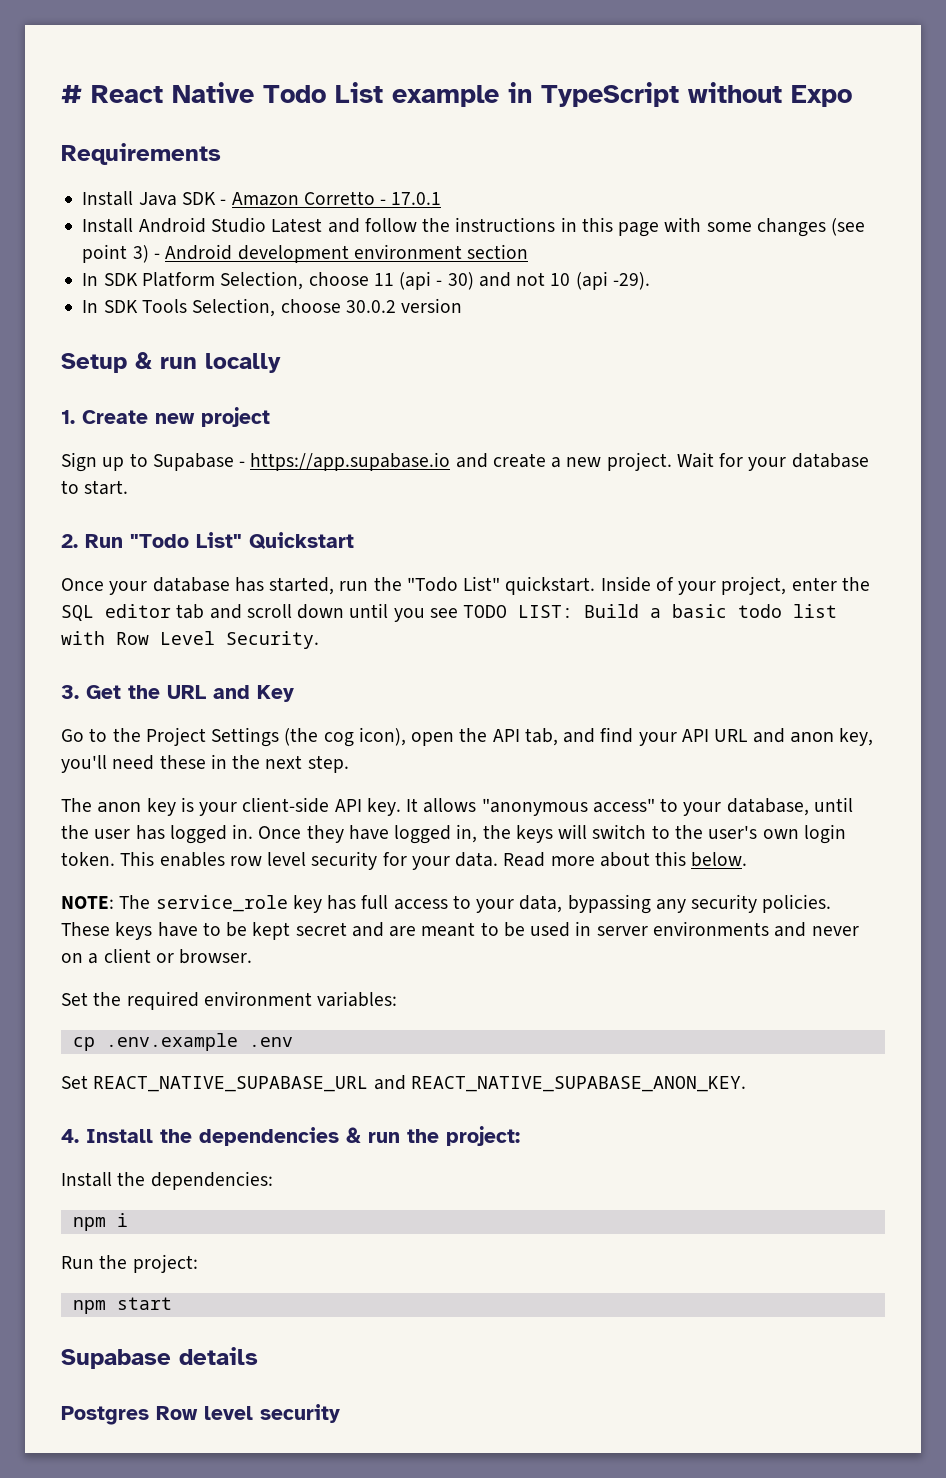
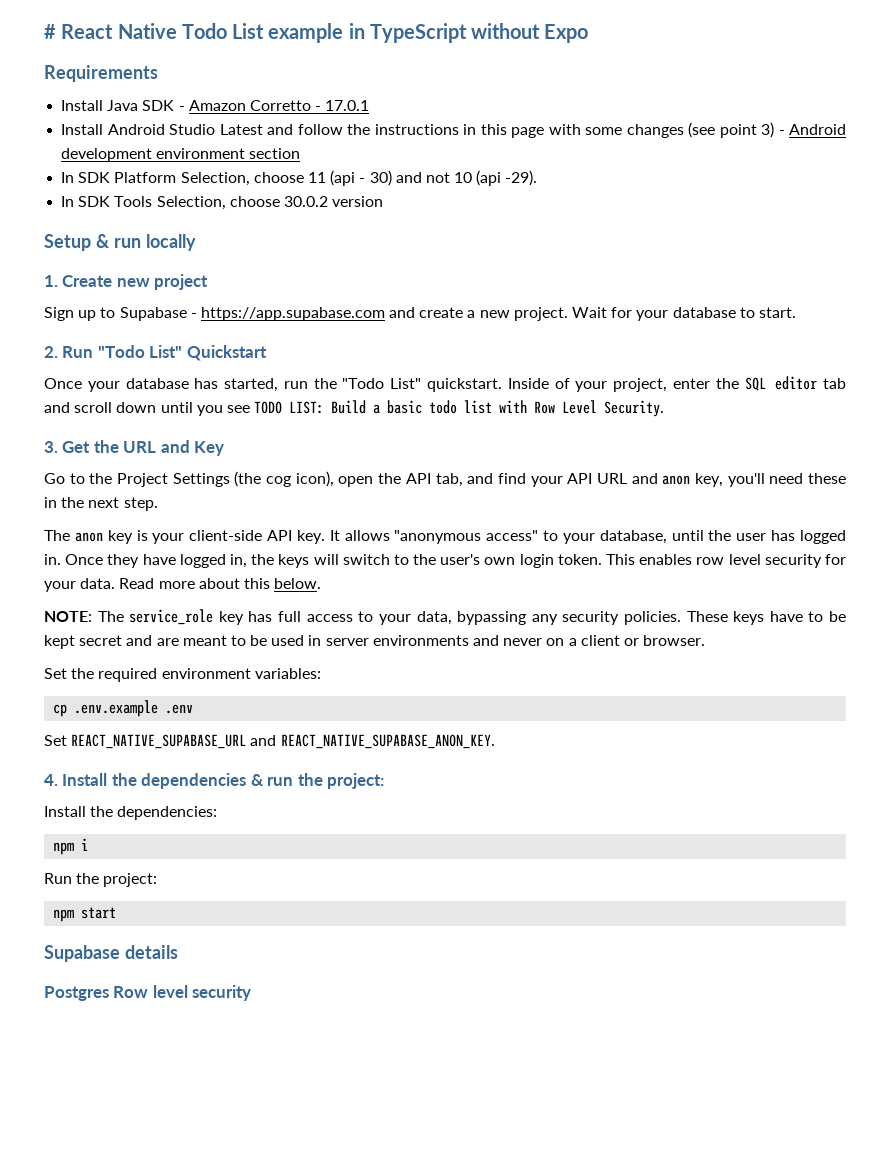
- Sign up to Supabase - https://app.supabase.io and create a new project.
+ Sign up to Supabase - https://app.supabase.com and create a new project.

